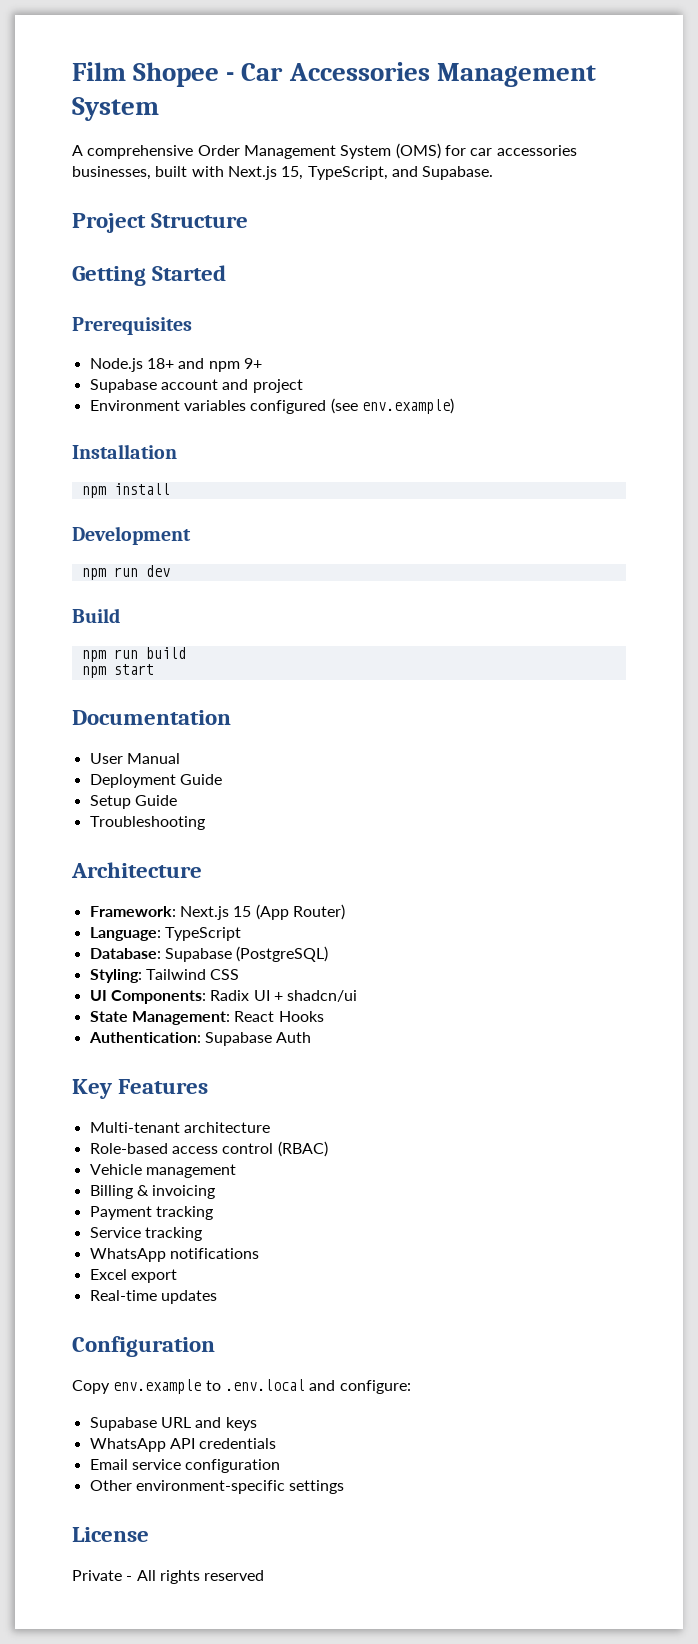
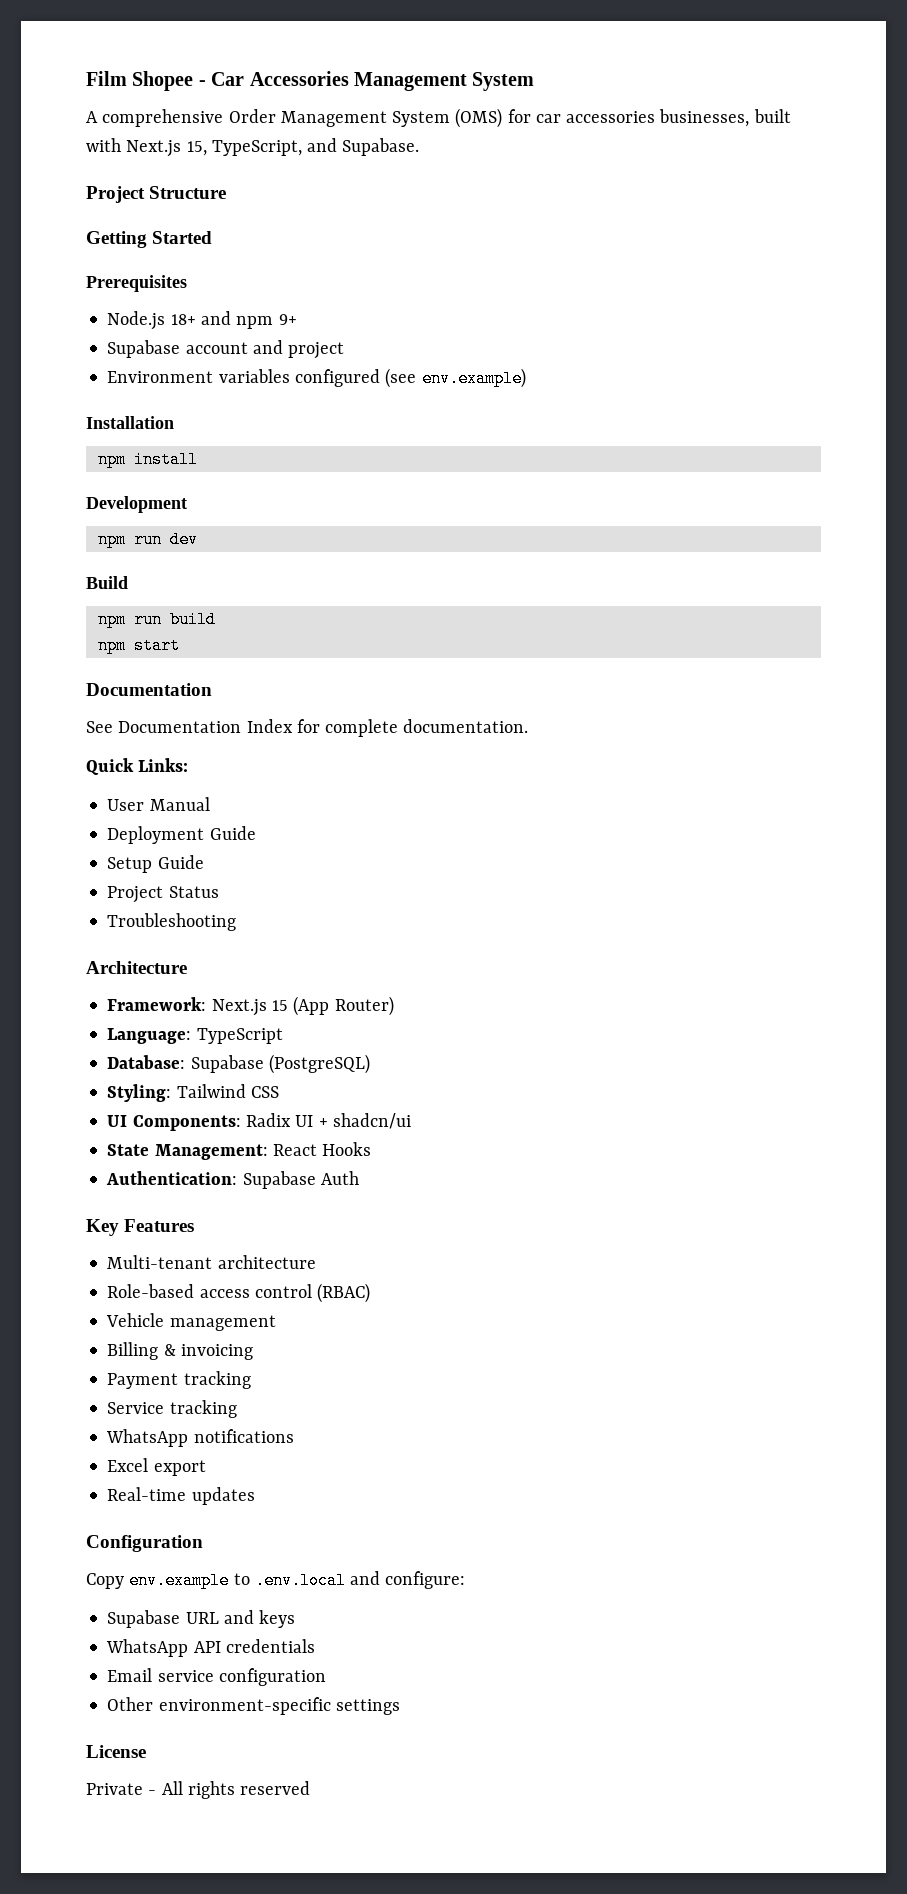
+ See Documentation Index for complete documentation.
+ Quick Links:
+ Project Status

